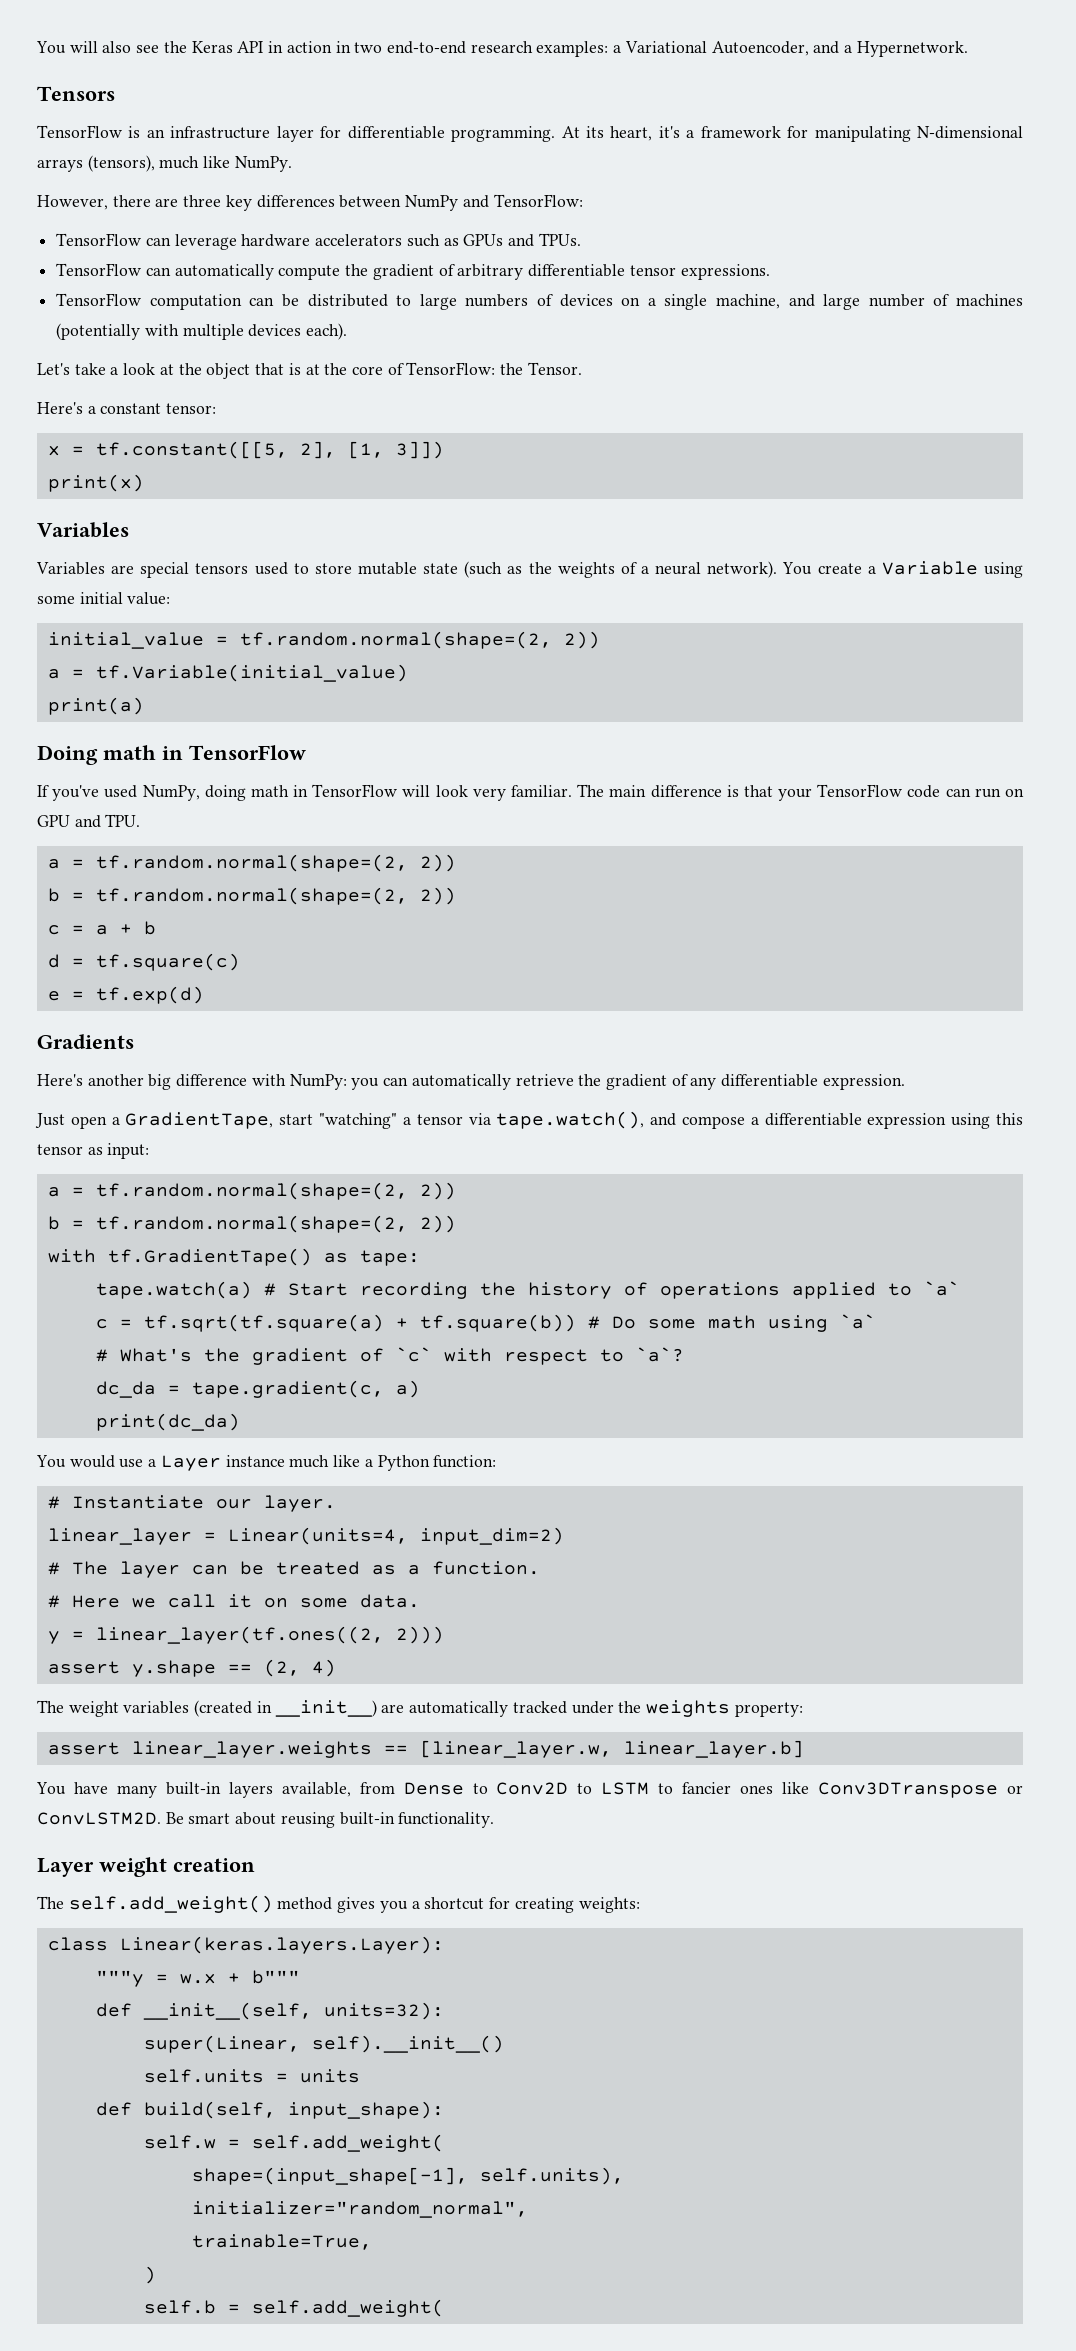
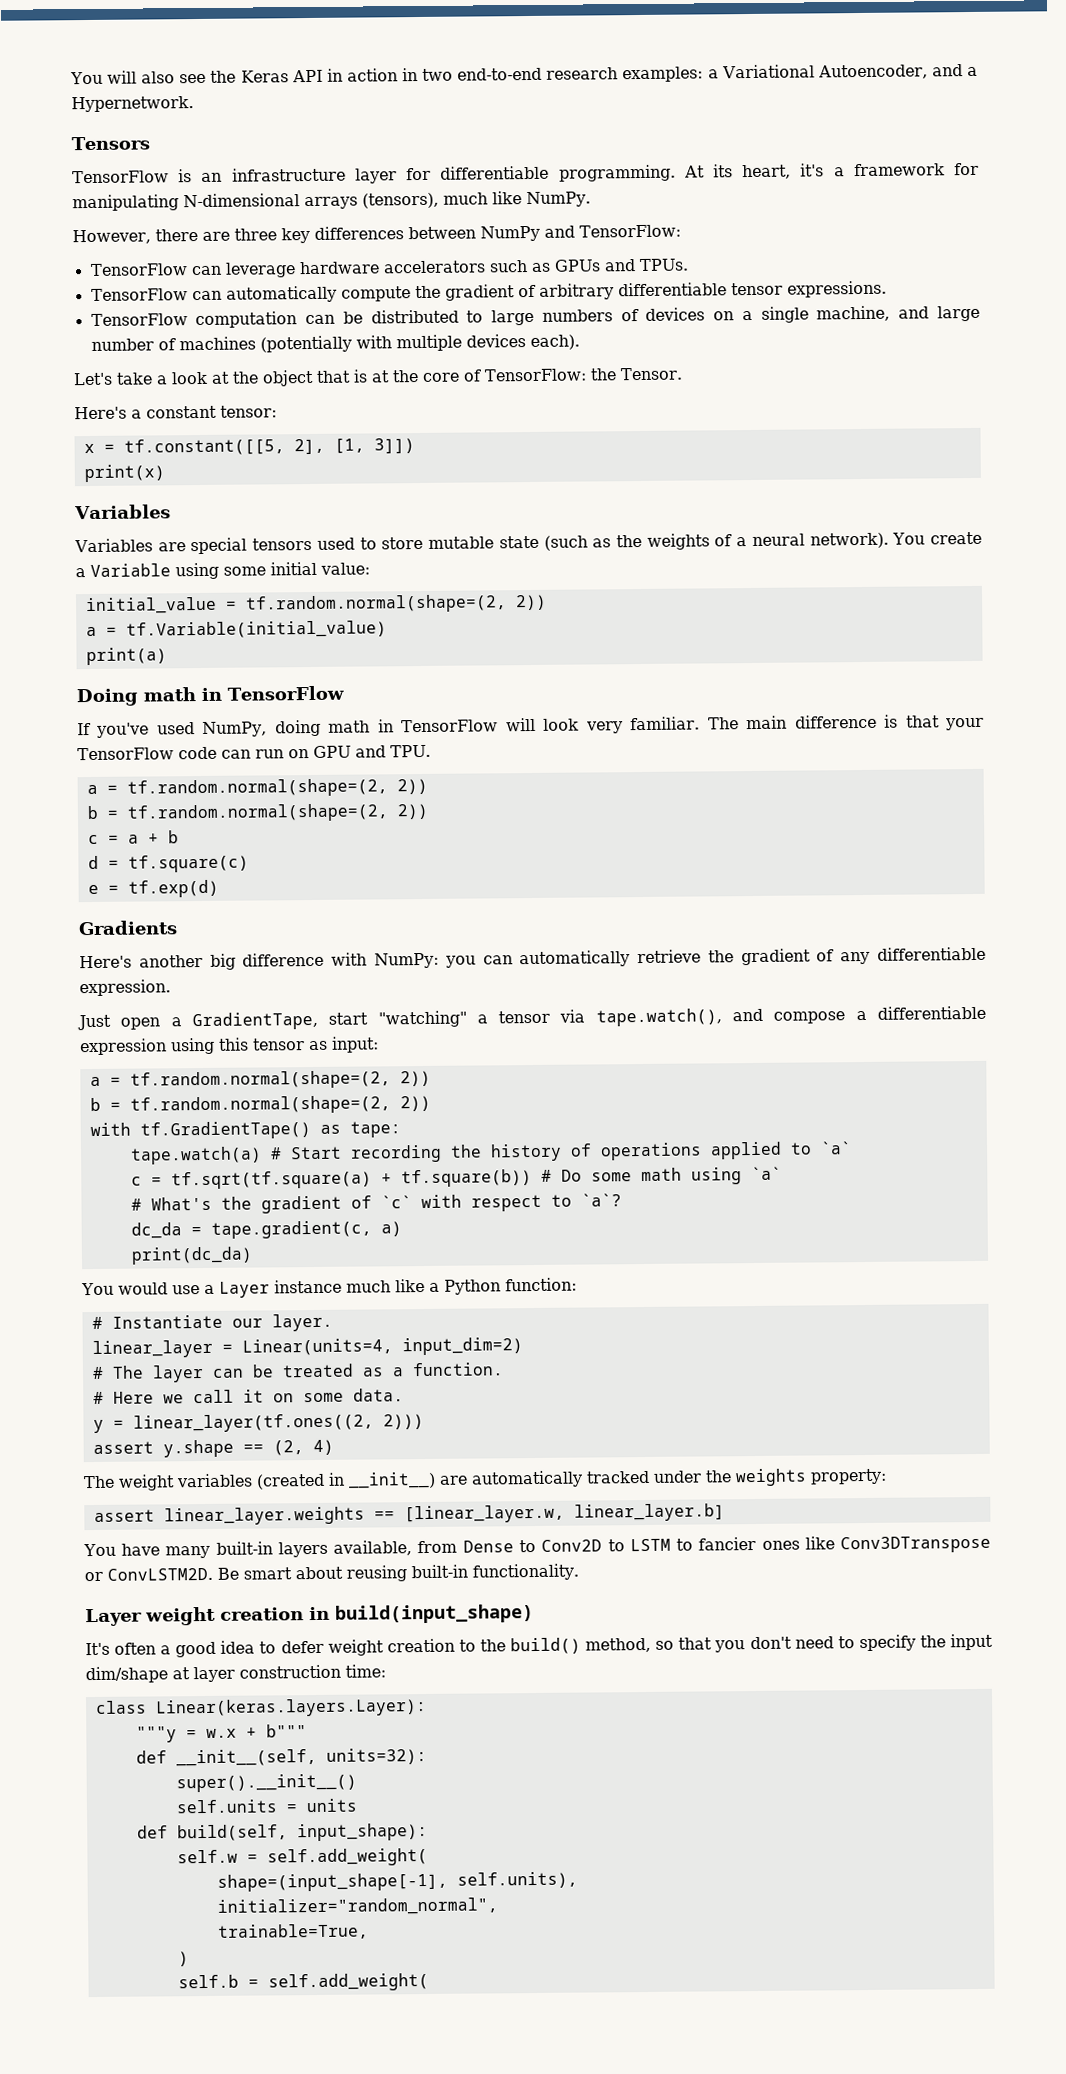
- Layer weight creation
- The self.add_weight() method gives you a shortcut for creating weights:
+ Layer weight creation in build(input_shape)
+ It's often a good idea to defer weight creation to the build() method, so that you don't need to specify the input dim/shape at layer construction time:
- super(Linear, self).__init__()
+ super().__init__()

